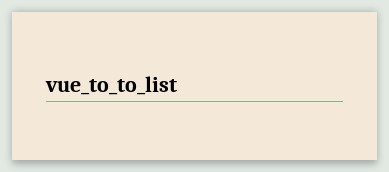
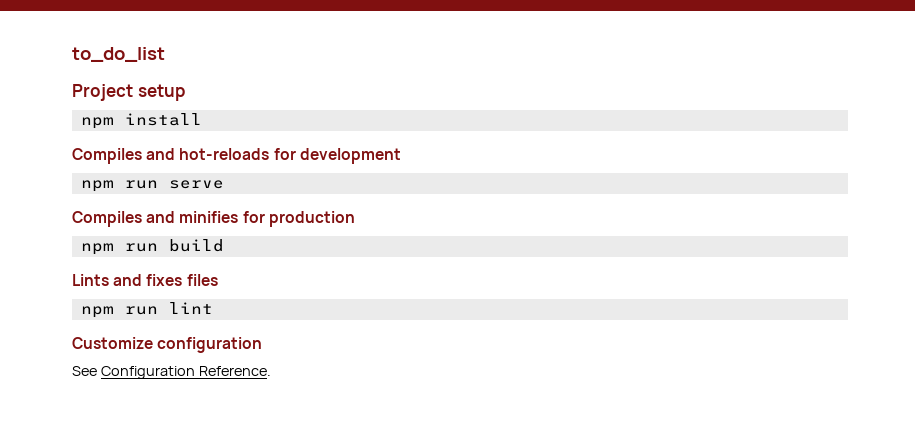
- vue_to_to_list
+ to_do_list
+ Project setup
+ npm install
+ Compiles and hot-reloads for development
+ npm run serve
+ Compiles and minifies for production
+ npm run build
+ Lints and fixes files
+ npm run lint
+ Customize configuration
+ See Configuration Reference.

